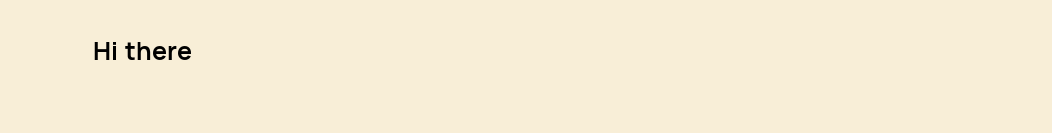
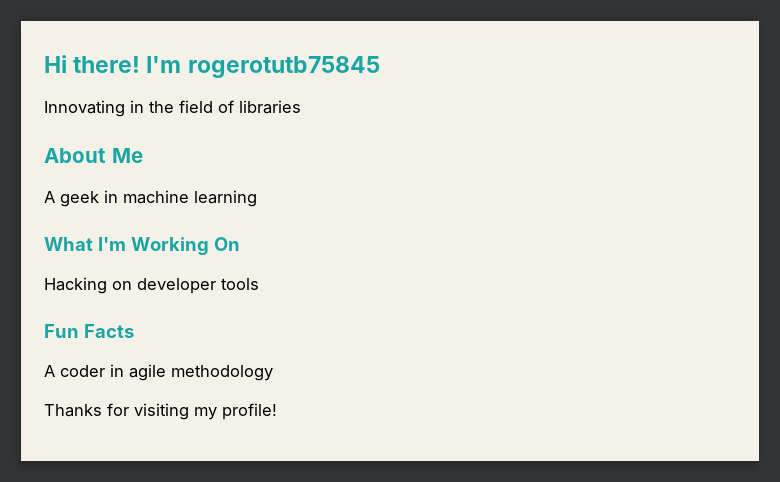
- Hi there
+ Hi there! I'm rogerotutb75845
+ Innovating in the field of libraries
+ About Me
+ A geek in machine learning
+ What I'm Working On
+ Hacking on developer tools
+ Fun Facts
+ A coder in agile methodology
+ Thanks for visiting my profile!

